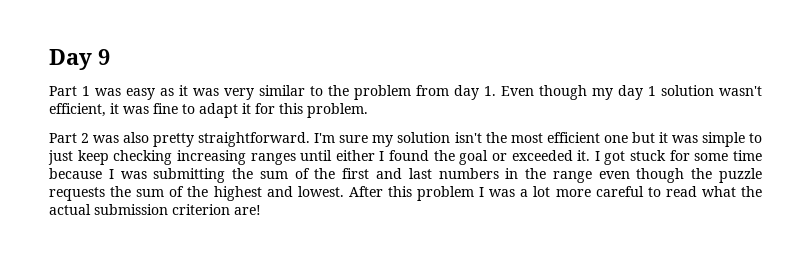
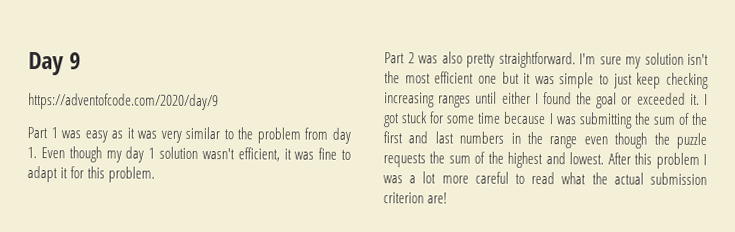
+ https://adventofcode.com/2020/day/9

